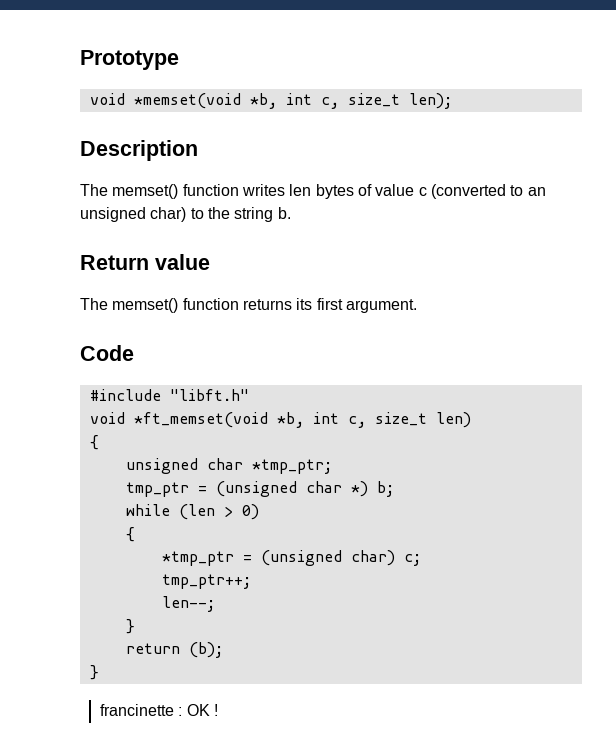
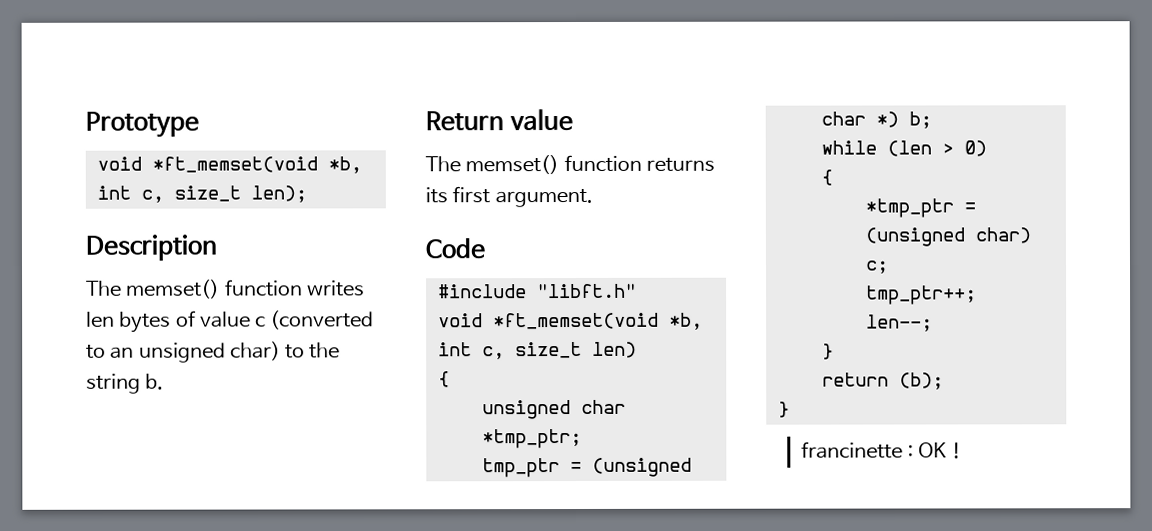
- void *memset(void *b, int c, size_t len);
+ void *ft_memset(void *b, int c, size_t len);

